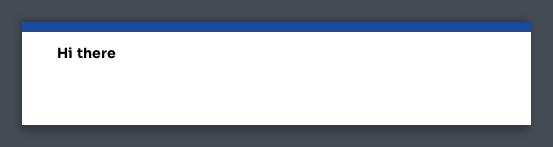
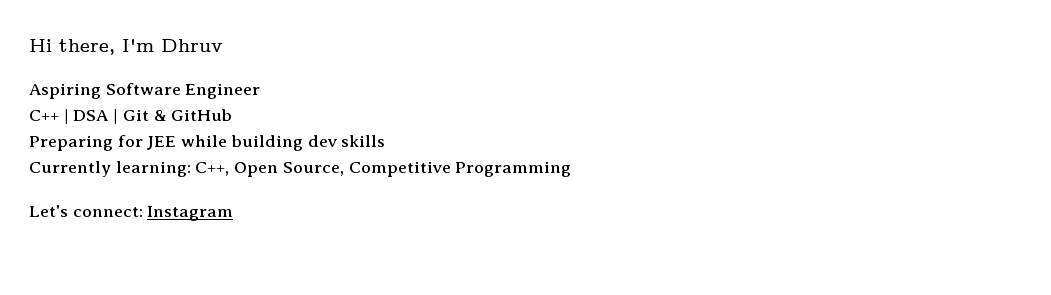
- Hi there
+ Hi there, I'm Dhruv
+ Aspiring Software Engineer
+ C++ | DSA | Git & GitHub
+ Preparing for JEE while building dev skills
+ Currently learning: C++, Open Source, Competitive Programming
+ Let's connect: Instagram

